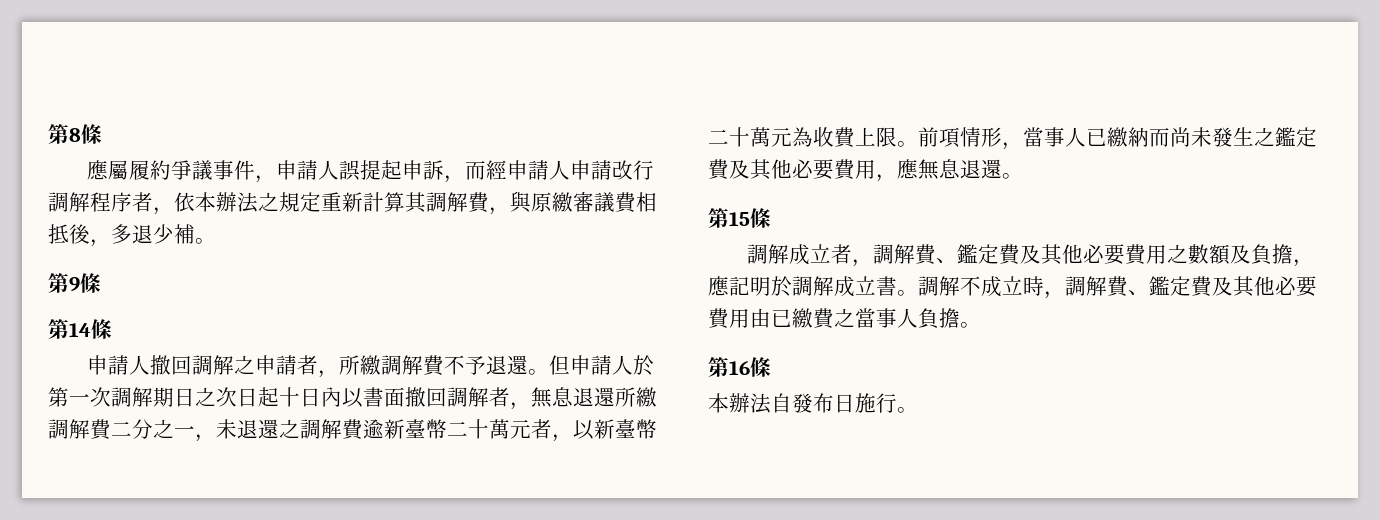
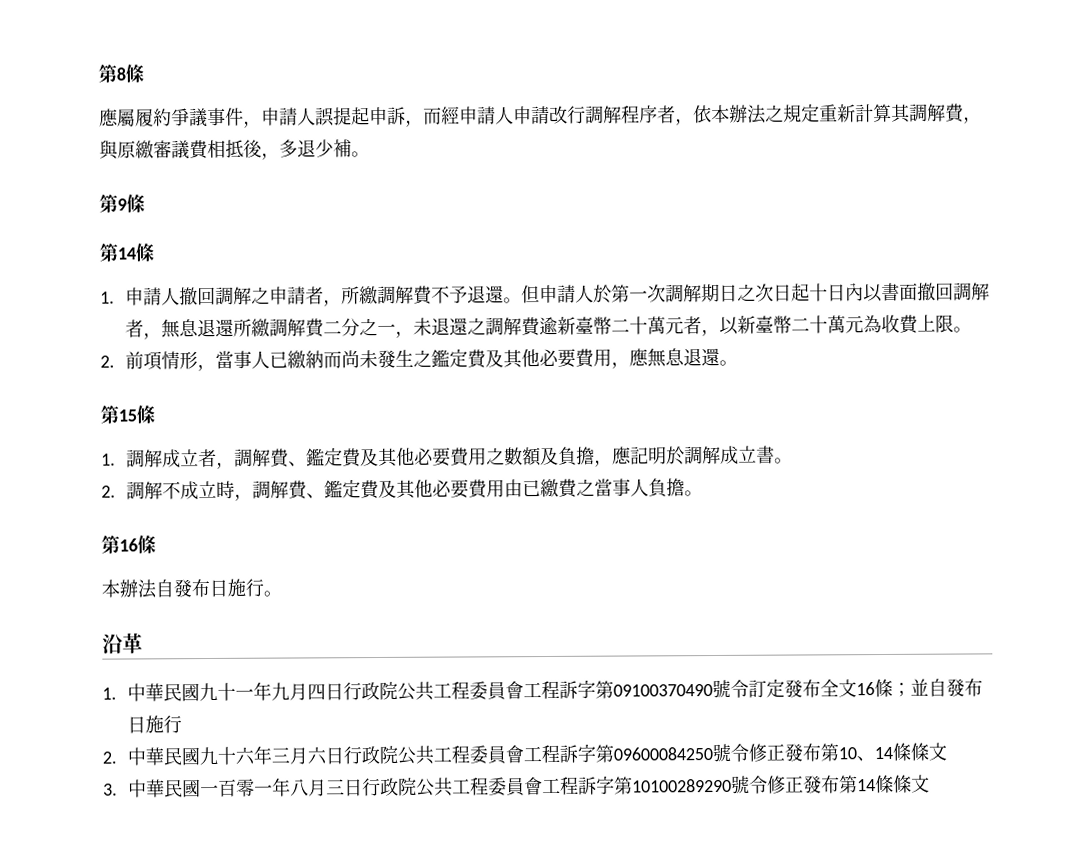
- 申請人撤回調解之申請者，所繳調解費不予退還。
+ 1.申請人撤回調解之申請者，所繳調解費不予退還。
- 但申請人於第一次調解期日之次日起十日內以書面撤回調解者，無息退還所繳調解費二分之一，未退還之調解費逾新臺幣二十萬元者，以新臺幣二十萬元為收費上限。前項情形，當事人已繳納而尚未發生之鑑定費及其他必要費用，應無息退還。
+ 但申請人於第一次調解期日之次日起十日內以書面撤回調解者，無息退還所繳調解費二分之一，未退還之調解費逾新臺幣二十萬元者，以新臺幣二十萬元為收費上限。
+ 2.前項情形，當事人已繳納而尚未發生之鑑定費及其他必要費用，應無息退還。
- 調解成立者，調解費、鑑定費及其他必要費用之數額及負擔，應記明於調解成立書。調解不成立時，調解費、鑑定費及其他必要費用由已繳費之當事人負擔。
+ 1.調解成立者，調解費、鑑定費及其他必要費用之數額及負擔，應記明於調解成立書。
+ 2.調解不成立時，調解費、鑑定費及其他必要費用由已繳費之當事人負擔。
+ 沿革
+ 1.中華民國九十一年九月四日行政院公共工程委員會工程訴字第09100370490號令訂定發布全文16條；並自發布日施行
+ 2.中華民國九十六年三月六日行政院公共工程委員會工程訴字第09600084250號令修正發布第10、14條條文
+ 3.中華民國一百零一年八月三日行政院公共工程委員會工程訴字第10100289290號令修正發布第14條條文

